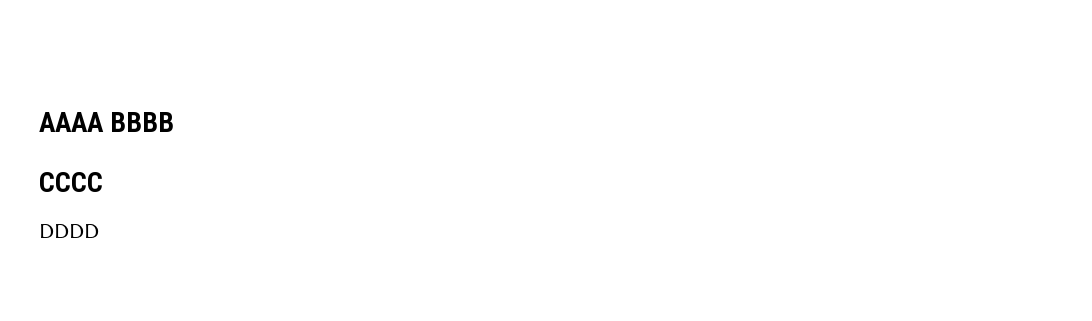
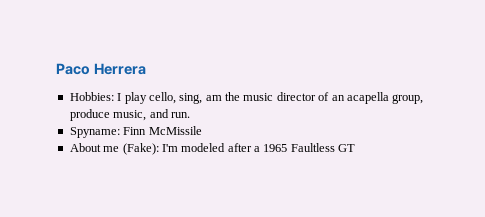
- AAAA BBBB
- CCCC
- DDDD
+ Paco Herrera
+ Hobbies: I play cello, sing, am the music director of an acapella group, produce music, and run.
+ Spyname: Finn McMissile
+ About me (Fake): I'm modeled after a 1965 Faultless GT

